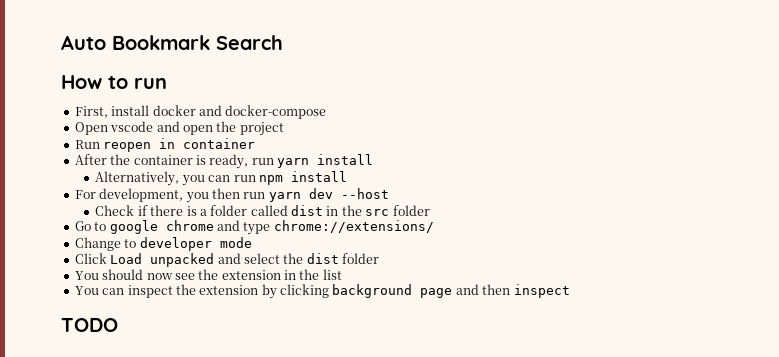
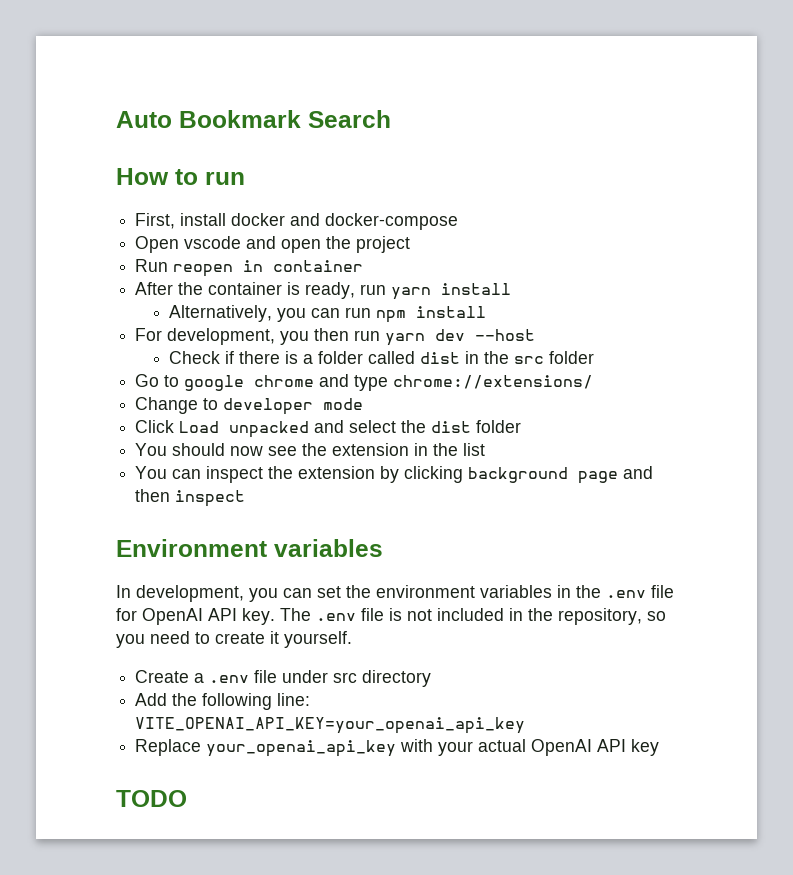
+ Environment variables
+ In development, you can set the environment variables in the .env file for OpenAI API key. The .env file is not included in the repository, so you need to create it yourself.
+ Create a .env file under src directory
+ Add the following line: VITE_OPENAI_API_KEY=your_openai_api_key
+ Replace your_openai_api_key with your actual OpenAI API key

